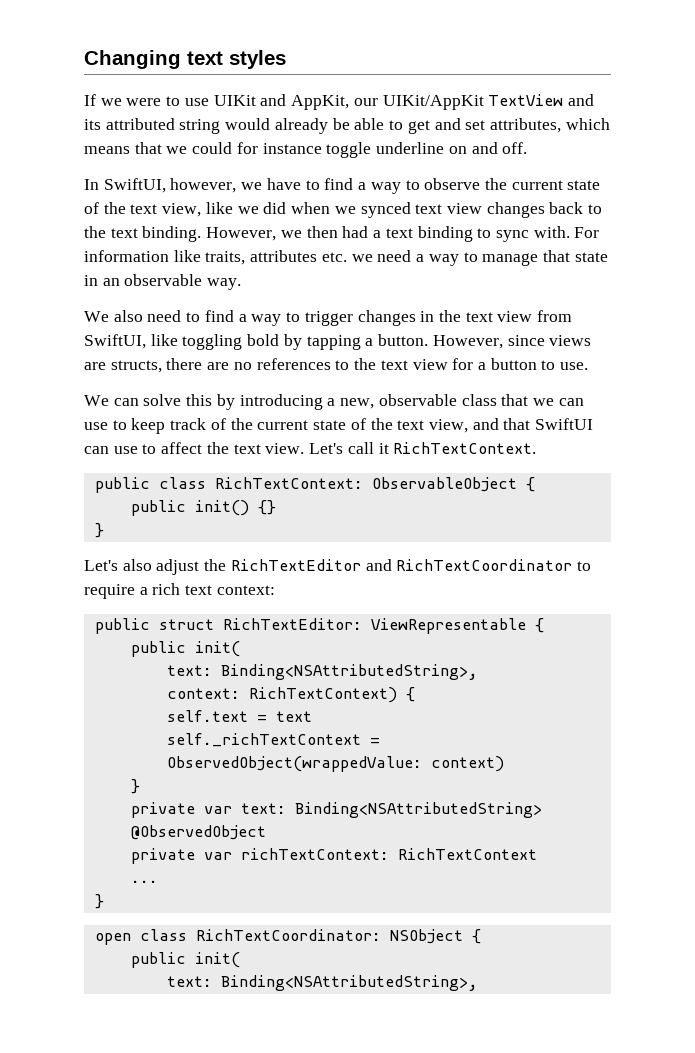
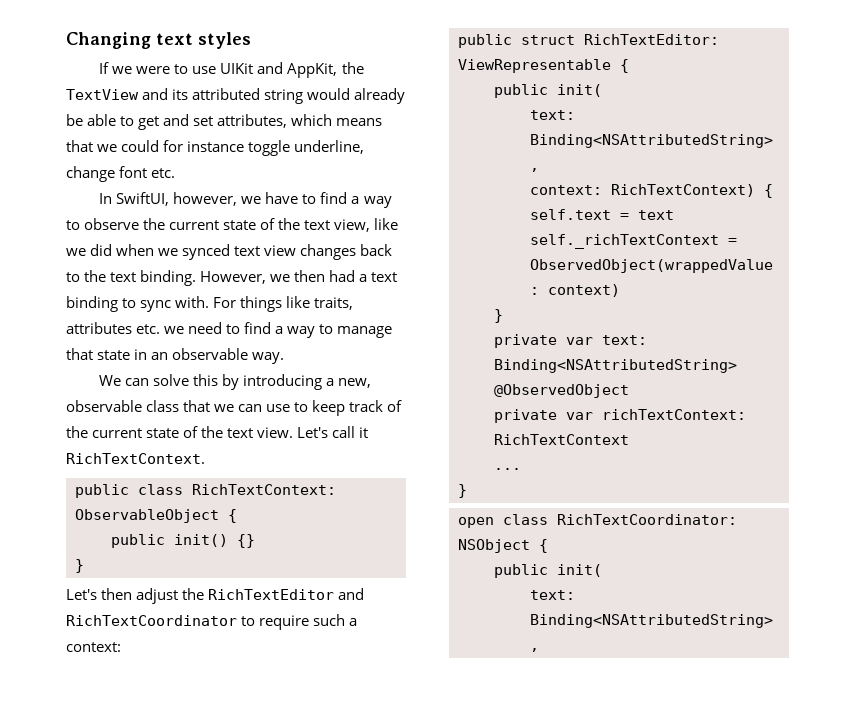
- If we were to use UIKit and AppKit, our UIKit/AppKit TextView and its attributed string would already be able to get and set attributes, which means that we could for instance toggle underline on and off.
+ If we were to use UIKit and AppKit, the TextView and its attributed string would already be able to get and set attributes, which means that we could for instance toggle underline, change font etc.
- For information like traits, attributes etc. we need a way to manage that state in an observable way.
+ For things like traits, attributes etc. we need to find a way to manage that state in an observable way.
- We also need to find a way to trigger changes in the text view from SwiftUI, like toggling bold by tapping a button. However, since views are structs, there are no references to the text view for a button to use.
- We can solve this by introducing a new, observable class that we can use to keep track of the current state of the text view, and that SwiftUI can use to affect the text view.
+ We can solve this by introducing a new, observable class that we can use to keep track of the current state of the text view.
- Let's also adjust the RichTextEditor and RichTextCoordinator to require a rich text context:
+ Let's then adjust the RichTextEditor and RichTextCoordinator to require such a context:

